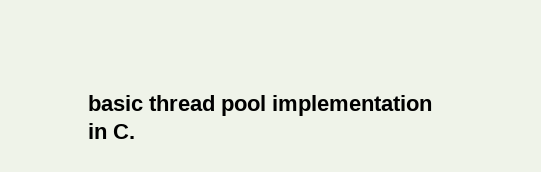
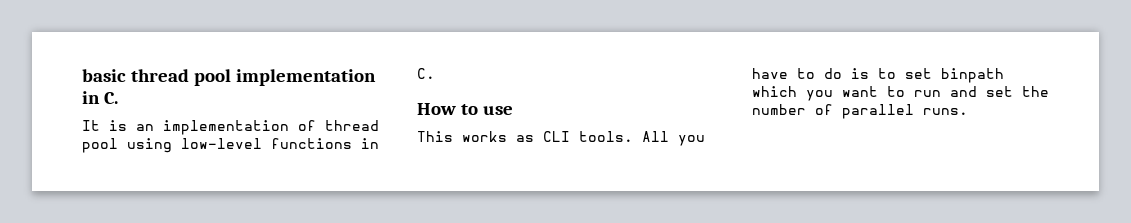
+ It is an implementation of thread pool using low-level functions in C.
+ How to use
+ This works as CLI tools. All you have to do is to set binpath which you want to run and set the number of parallel runs.

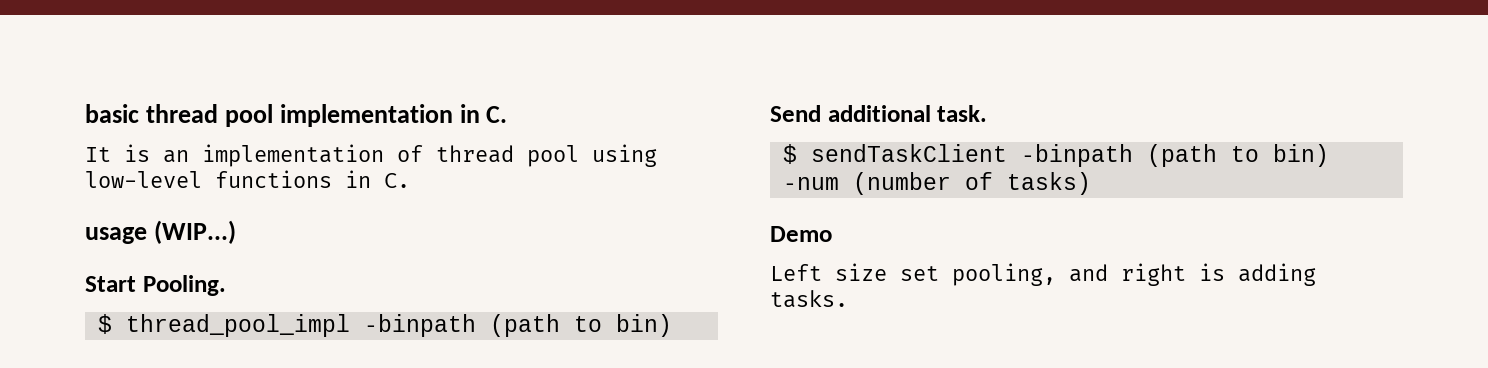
- How to use
- This works as CLI tools. All you have to do is to set binpath which you want to run and set the number of parallel runs.
+ usage (WIP...)
+ Start Pooling.
+ $ thread_pool_impl -binpath (path to bin)
+ Send additional task.
+ $ sendTaskClient -binpath (path to bin) -num (number of tasks)
+ Demo
+ Left size set pooling, and right is adding tasks.

